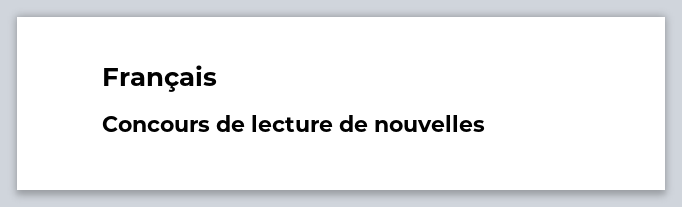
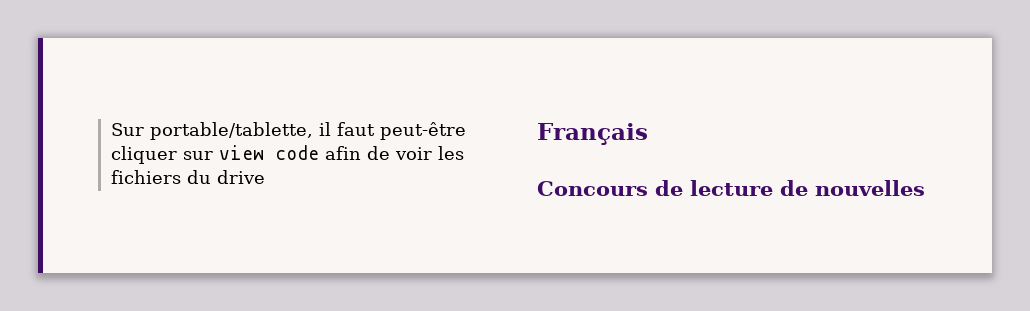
+ Sur portable/tablette, il faut peut-être cliquer sur view code afin de voir les fichiers du drive

